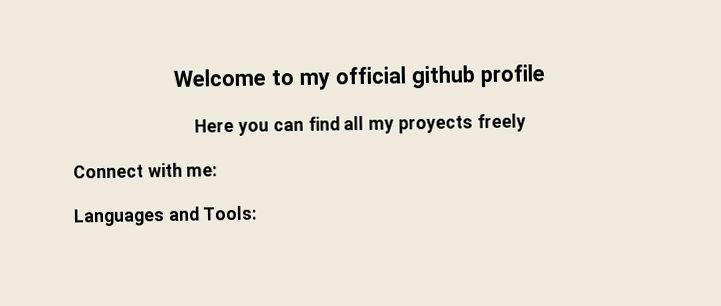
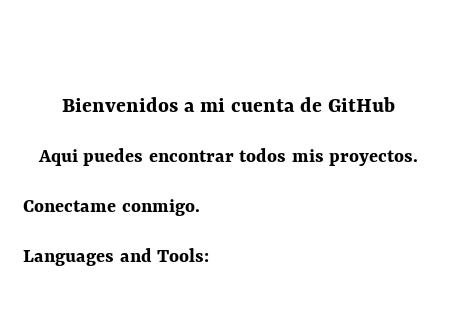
- Welcome to my official github profile
- Here you can find all my proyects freely
- Connect with me:
+ Bienvenidos a mi cuenta de GitHub
+ Aqui puedes encontrar todos mis proyectos.
+ Conectame conmigo.

